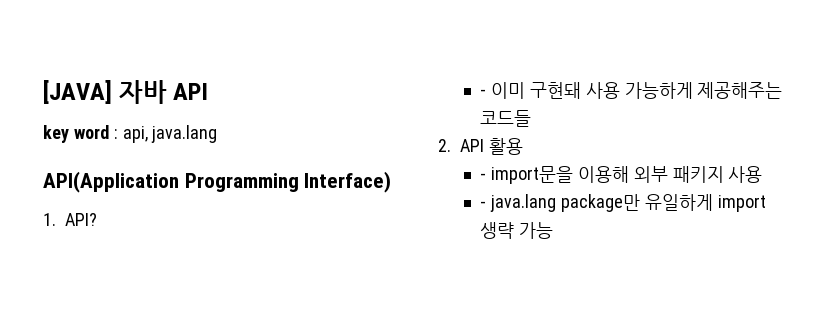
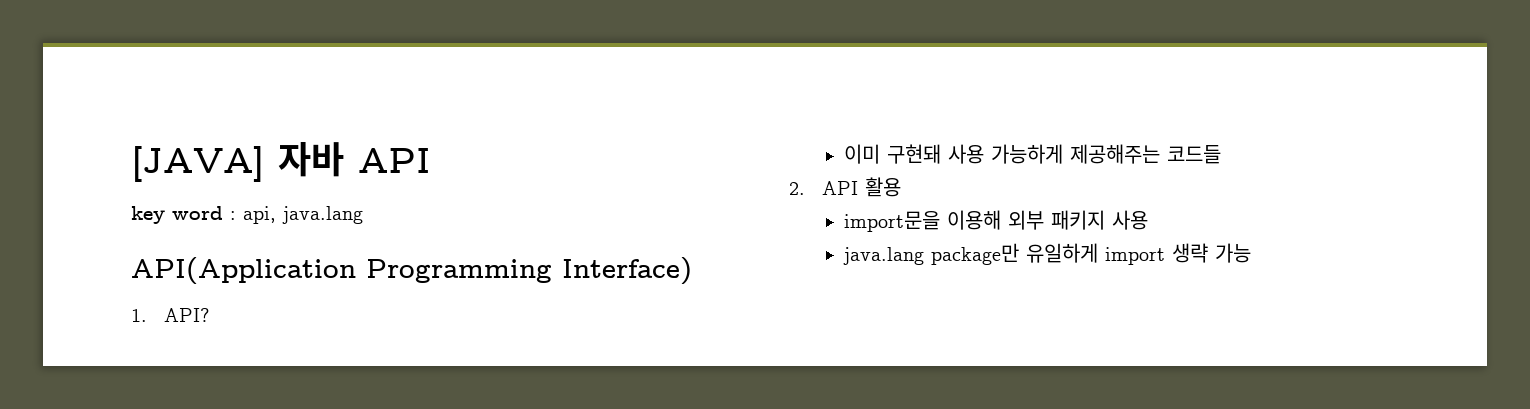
- - 이미 구현돼 사용 가능하게 제공해주는 코드들
+ 이미 구현돼 사용 가능하게 제공해주는 코드들
- - import문을 이용해 외부 패키지 사용
+ import문을 이용해 외부 패키지 사용
- - java.lang package만 유일하게 import 생략 가능
+ java.lang package만 유일하게 import 생략 가능

